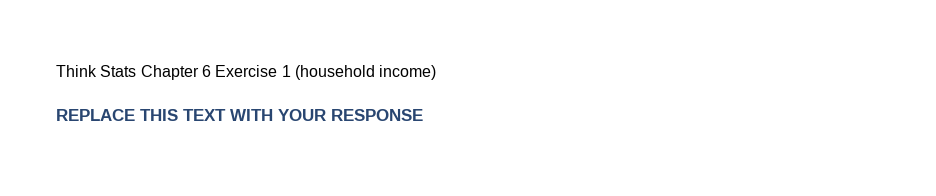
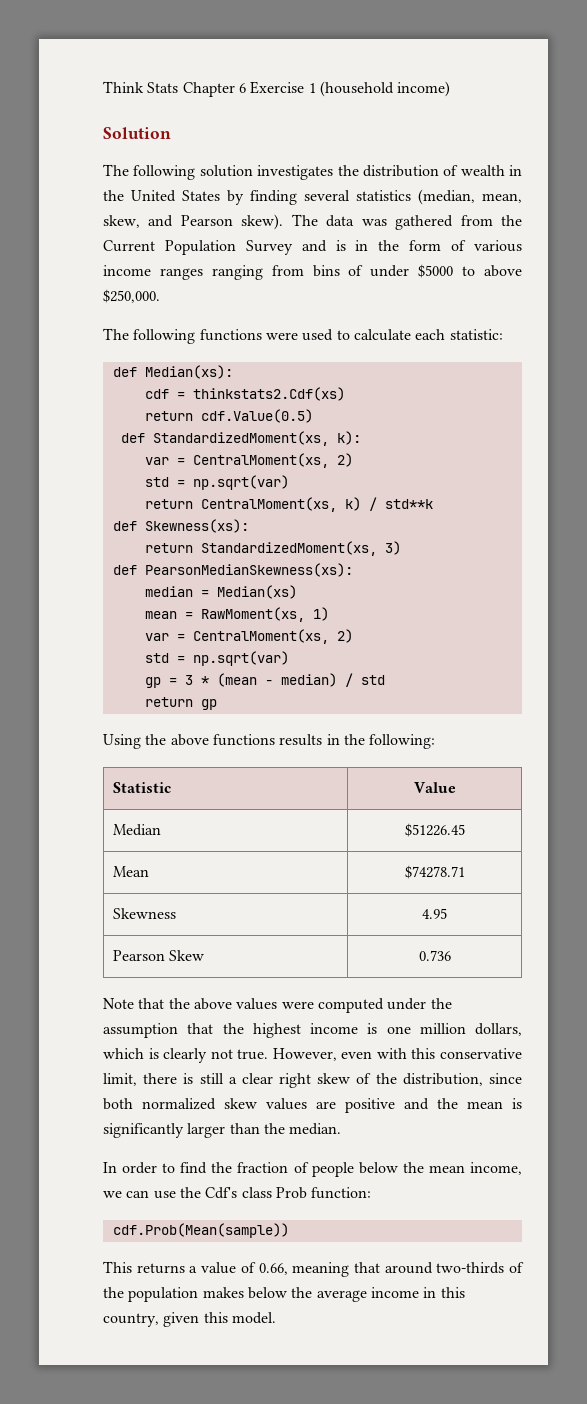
- REPLACE THIS TEXT WITH YOUR RESPONSE
+ Solution
+ The following solution investigates the distribution of wealth in the United States by finding several statistics (median, mean, skew, and Pearson skew). The data was gathered from the Current Population Survey and is in the form of various income ranges ranging from bins of under $5000 to above $250,000.
+ The following functions were used to calculate each statistic:
+ def Median(xs):
+ cdf = thinkstats2.Cdf(xs)
+ return cdf.Value(0.5)
+ def StandardizedMoment(xs, k):
+ var = CentralMoment(xs, 2)
+ std = np.sqrt(var)
+ return CentralMoment(xs, k) / std**k
+ def Skewness(xs):
+ return StandardizedMoment(xs, 3)
+ def PearsonMedianSkewness(xs):
+ median = Median(xs)
+ mean = RawMoment(xs, 1)
+ var = CentralMoment(xs, 2)
+ std = np.sqrt(var)
+ gp = 3 * (mean - median) / std
+ return gp
+ Using the above functions results in the following:
+ Statistic | Value
+ Median | $51226.45
+ Mean | $74278.71
+ Skewness | 4.95
+ Pearson Skew | 0.736
+ Note that the above values were computed under the assumption that the highest income is one million dollars, which is clearly not true. However, even with this conservative limit, there is still a clear right skew of the distribution, since both normalized skew values are positive and the mean is significantly larger than the median.
+ In order to find the fraction of people below the mean income, we can use the Cdf's class Prob function:
+ cdf.Prob(Mean(sample))
+ This returns a value of 0.66, meaning that around two-thirds of the population makes below the average income in this country, given this model.

